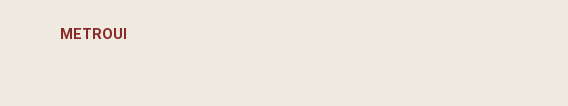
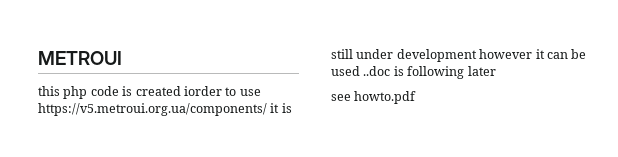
+ this php code is created iorder to use https://v5.metroui.org.ua/components/ it is still under development however it can be used ..doc is following later
+ see howto.pdf

